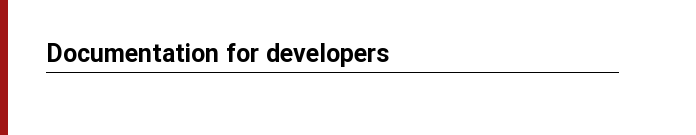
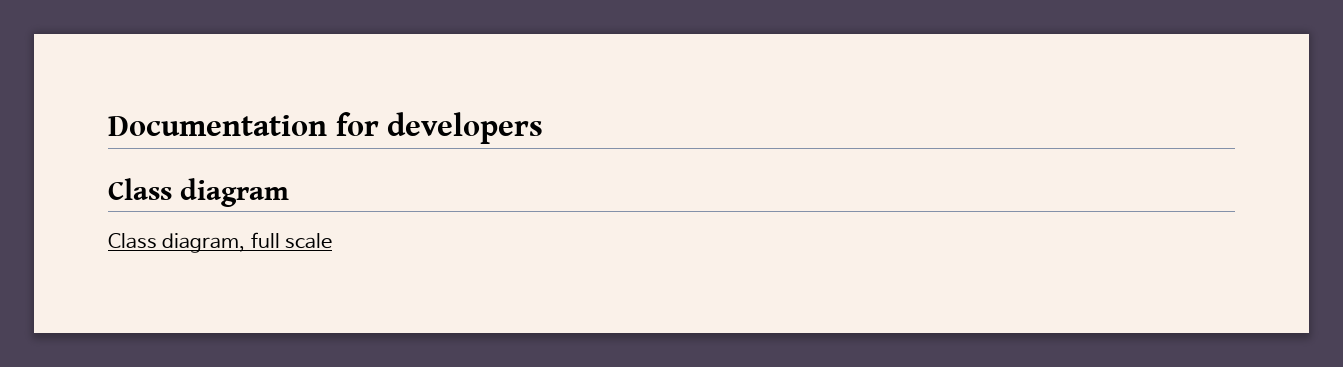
+ Class diagram
+ Class diagram, full scale

